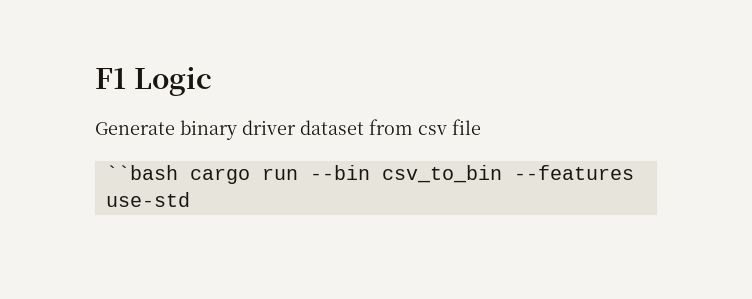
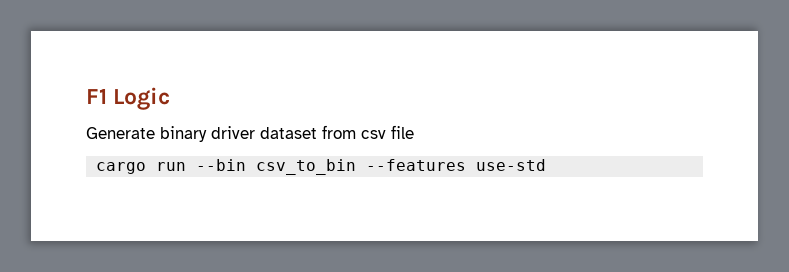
- ``bash cargo run --bin csv_to_bin --features use-std
+ cargo run --bin csv_to_bin --features use-std

